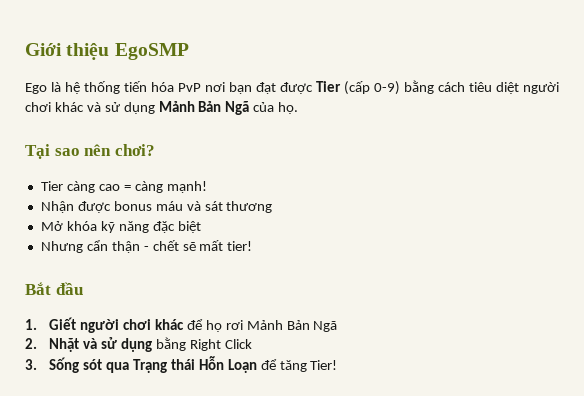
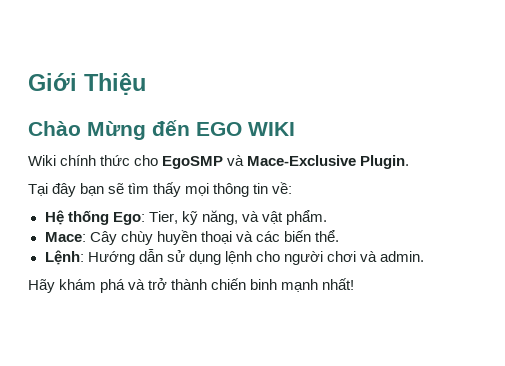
- Giới thiệu EgoSMP
- Ego là hệ thống tiến hóa PvP nơi bạn đạt được Tier (cấp 0-9) bằng cách tiêu diệt người chơi khác và sử dụng Mảnh Bản Ngã của họ.
- Tại sao nên chơi?
- Tier càng cao = càng mạnh!
- Nhận được bonus máu và sát thương
- Mở khóa kỹ năng đặc biệt
- Nhưng cẩn thận - chết sẽ mất tier!
- Bắt đầu
- 1. Giết người chơi khác để họ rơi Mảnh Bản Ngã
- 2. Nhặt và sử dụng bằng Right Click
- 3. Sống sót qua Trạng thái Hỗn Loạn để tăng Tier!
+ Giới Thiệu
+ Chào Mừng đến EGO WIKI
+ Wiki chính thức cho EgoSMP và Mace-Exclusive Plugin.
+ Tại đây bạn sẽ tìm thấy mọi thông tin về:
+ Hệ thống Ego: Tier, kỹ năng, và vật phẩm.
+ Mace: Cây chùy huyền thoại và các biến thể.
+ Lệnh: Hướng dẫn sử dụng lệnh cho người chơi và admin.
+ Hãy khám phá và trở thành chiến binh mạnh nhất!

